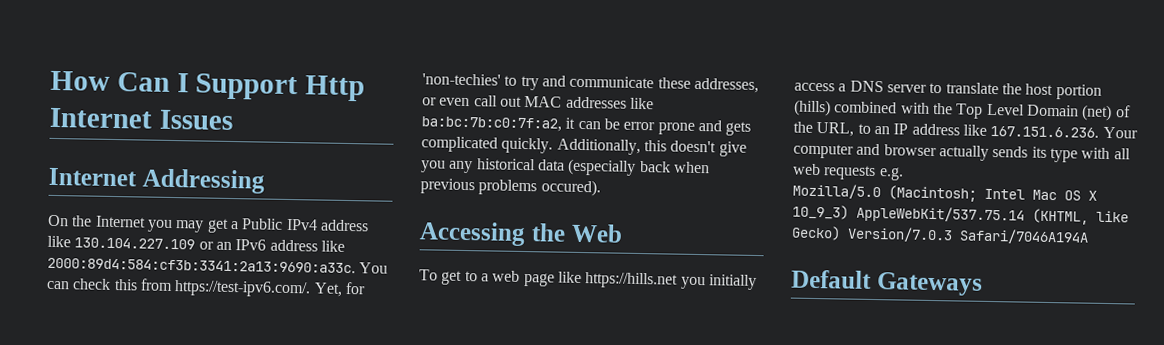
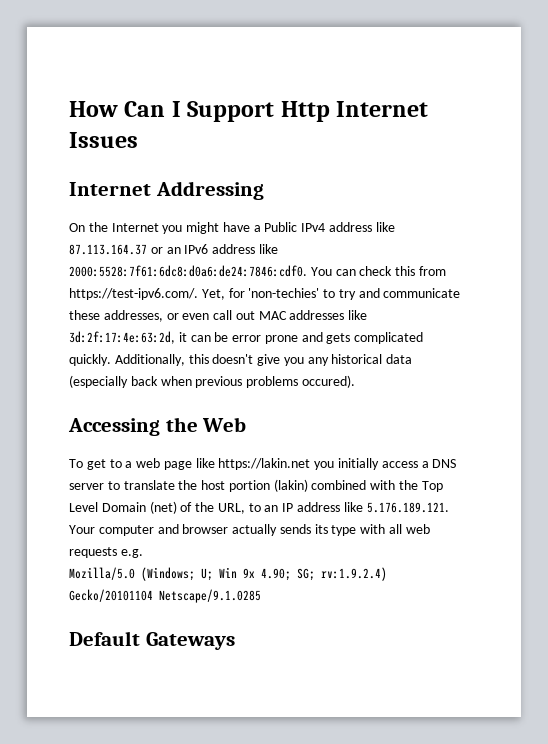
- On the Internet you may get a Public IPv4 address like 130.104.227.109 or an IPv6 address like 2000:89d4:584:cf3b:3341:2a13:9690:a33c.
+ On the Internet you might have a Public IPv4 address like 87.113.164.37 or an IPv6 address like 2000:5528:7f61:6dc8:d0a6:de24:7846:cdf0.
- You can check this from https://test-ipv6.com/. Yet, for 'non-techies' to try and communicate these addresses, or even call out MAC addresses like ba:bc:7b:c0:7f:a2, it can be error prone and gets complicated quickly.
+ You can check this from https://test-ipv6.com/. Yet, for 'non-techies' to try and communicate these addresses, or even call out MAC addresses like 3d:2f:17:4e:63:2d, it can be error prone and gets complicated quickly.
- To get to a web page like https://hills.net you initially access a DNS server to translate the host portion (hills) combined with the Top Level Domain (net) of the URL, to an IP address like 167.151.6.236. Your computer and browser actually sends its type with all web requests e.g.
+ To get to a web page like https://lakin.net you initially access a DNS server to translate the host portion (lakin) combined with the Top Level Domain (net) of the URL, to an IP address like 5.176.189.121. Your computer and browser actually sends its type with all web requests e.g.
- Mozilla/5.0 (Macintosh; Intel Mac OS X 10_9_3) AppleWebKit/537.75.14 (KHTML, like Gecko) Version/7.0.3 Safari/7046A194A
+ Mozilla/5.0 (Windows; U; Win 9x 4.90; SG; rv:1.9.2.4) Gecko/20101104 Netscape/9.1.0285

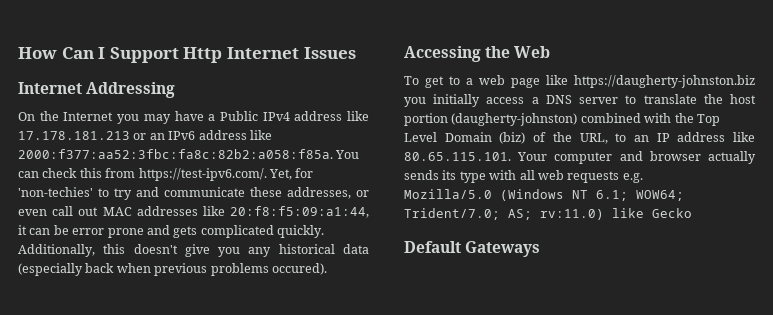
- On the Internet you might have a Public IPv4 address like 87.113.164.37 or an IPv6 address like 2000:5528:7f61:6dc8:d0a6:de24:7846:cdf0.
+ On the Internet you may have a Public IPv4 address like 17.178.181.213 or an IPv6 address like 2000:f377:aa52:3fbc:fa8c:82b2:a058:f85a.
- You can check this from https://test-ipv6.com/. Yet, for 'non-techies' to try and communicate these addresses, or even call out MAC addresses like 3d:2f:17:4e:63:2d, it can be error prone and gets complicated quickly.
+ You can check this from https://test-ipv6.com/. Yet, for 'non-techies' to try and communicate these addresses, or even call out MAC addresses like 20:f8:f5:09:a1:44, it can be error prone and gets complicated quickly.
- To get to a web page like https://lakin.net you initially access a DNS server to translate the host portion (lakin) combined with the Top Level Domain (net) of the URL, to an IP address like 5.176.189.121. Your computer and browser actually sends its type with all web requests e.g.
+ To get to a web page like https://daugherty-johnston.biz you initially access a DNS server to translate the host portion (daugherty-johnston) combined with the Top Level Domain (biz) of the URL, to an IP address like 80.65.115.101. Your computer and browser actually sends its type with all web requests e.g.
- Mozilla/5.0 (Windows; U; Win 9x 4.90; SG; rv:1.9.2.4) Gecko/20101104 Netscape/9.1.0285
+ Mozilla/5.0 (Windows NT 6.1; WOW64; Trident/7.0; AS; rv:11.0) like Gecko

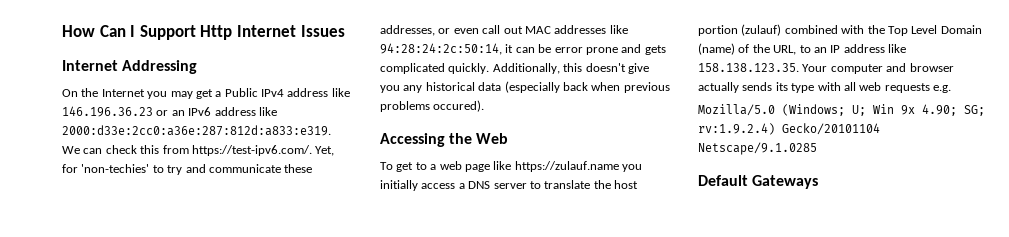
- On the Internet you may have a Public IPv4 address like 17.178.181.213 or an IPv6 address like 2000:f377:aa52:3fbc:fa8c:82b2:a058:f85a. You can check this from https://test-ipv6.com/. Yet, for 'non-techies' to try and communicate these addresses, or even call out MAC addresses like 20:f8:f5:09:a1:44, it can be error prone and gets complicated quickly.
+ On the Internet you may get a Public IPv4 address like 146.196.36.23 or an IPv6 address like 2000:d33e:2cc0:a36e:287:812d:a833:e319. We can check this from https://test-ipv6.com/. Yet, for 'non-techies' to try and communicate these addresses, or even call out MAC addresses like 94:28:24:2c:50:14, it can be error prone and gets complicated quickly.
- To get to a web page like https://daugherty-johnston.biz you initially access a DNS server to translate the host portion (daugherty-johnston) combined with the Top Level Domain (biz) of the URL, to an IP address like 80.65.115.101. Your computer and browser actually sends its type with all web requests e.g.
+ To get to a web page like https://zulauf.name you initially access a DNS server to translate the host portion (zulauf) combined with the Top Level Domain (name) of the URL, to an IP address like 158.138.123.35. Your computer and browser actually sends its type with all web requests e.g.
- Mozilla/5.0 (Windows NT 6.1; WOW64; Trident/7.0; AS; rv:11.0) like Gecko
+ Mozilla/5.0 (Windows; U; Win 9x 4.90; SG; rv:1.9.2.4) Gecko/20101104 Netscape/9.1.0285

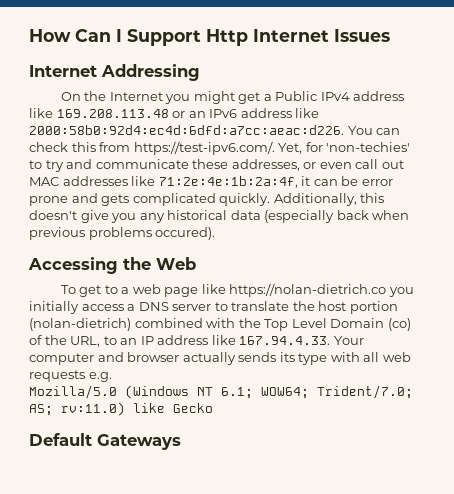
- On the Internet you may get a Public IPv4 address like 146.196.36.23 or an IPv6 address like 2000:d33e:2cc0:a36e:287:812d:a833:e319. We can check this from https://test-ipv6.com/. Yet, for 'non-techies' to try and communicate these addresses, or even call out MAC addresses like 94:28:24:2c:50:14, it can be error prone and gets complicated quickly.
+ On the Internet you might get a Public IPv4 address like 169.208.113.48 or an IPv6 address like 2000:58b0:92d4:ec4d:6dfd:a7cc:aeac:d226. You can check this from https://test-ipv6.com/. Yet, for 'non-techies' to try and communicate these addresses, or even call out MAC addresses like 71:2e:4e:1b:2a:4f, it can be error prone and gets complicated quickly.
- To get to a web page like https://zulauf.name you initially access a DNS server to translate the host portion (zulauf) combined with the Top Level Domain (name) of the URL, to an IP address like 158.138.123.35. Your computer and browser actually sends its type with all web requests e.g.
+ To get to a web page like https://nolan-dietrich.co you initially access a DNS server to translate the host portion (nolan-dietrich) combined with the Top Level Domain (co) of the URL, to an IP address like 167.94.4.33. Your computer and browser actually sends its type with all web requests e.g.
- Mozilla/5.0 (Windows; U; Win 9x 4.90; SG; rv:1.9.2.4) Gecko/20101104 Netscape/9.1.0285
+ Mozilla/5.0 (Windows NT 6.1; WOW64; Trident/7.0; AS; rv:11.0) like Gecko

